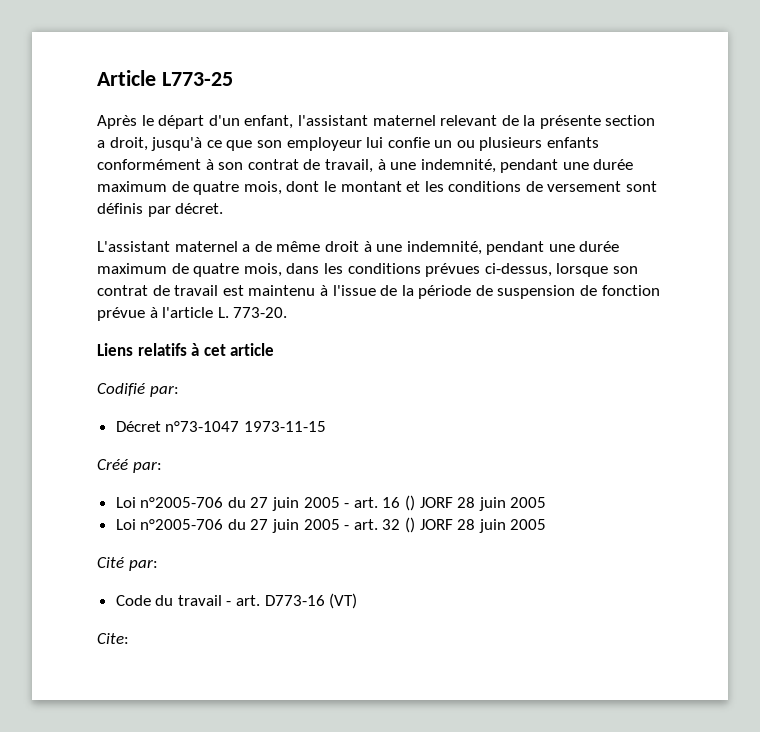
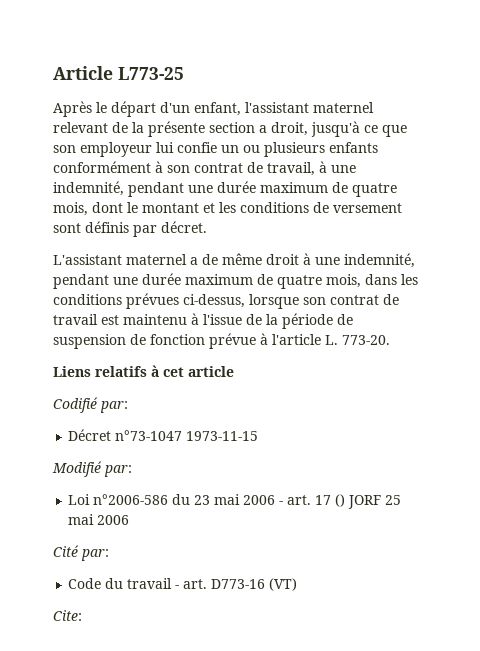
- Créé par:
+ Modifié par:
- Loi n°2005-706 du 27 juin 2005 - art. 16 () JORF 28 juin 2005
- Loi n°2005-706 du 27 juin 2005 - art. 32 () JORF 28 juin 2005
+ Loi n°2006-586 du 23 mai 2006 - art. 17 () JORF 25 mai 2006

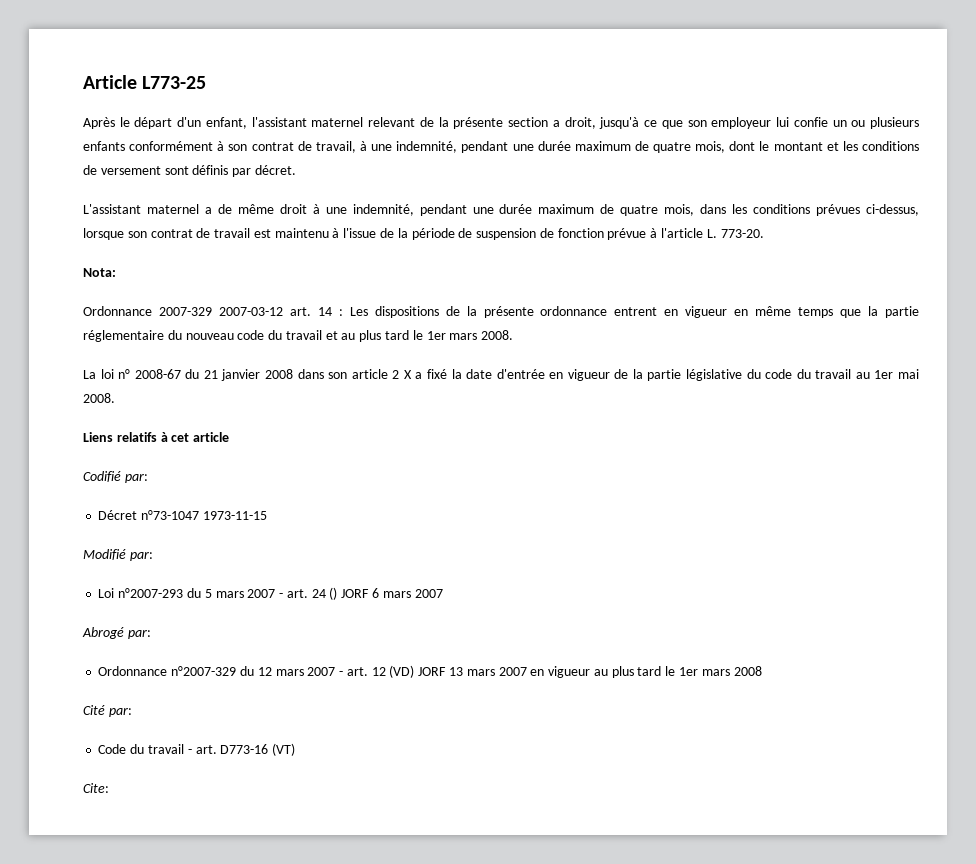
+ Nota:
+ Ordonnance 2007-329 2007-03-12 art. 14 : Les dispositions de la présente ordonnance entrent en vigueur en même temps que la partie réglementaire du nouveau code du travail et au plus tard le 1er mars 2008.
+ La loi n° 2008-67 du 21 janvier 2008 dans son article 2 X a fixé la date d'entrée en vigueur de la partie législative du code du travail au 1er mai 2008.
- Loi n°2006-586 du 23 mai 2006 - art. 17 () JORF 25 mai 2006
+ Loi n°2007-293 du 5 mars 2007 - art. 24 () JORF 6 mars 2007
+ Abrogé par:
+ Ordonnance n°2007-329 du 12 mars 2007 - art. 12 (VD) JORF 13 mars 2007 en vigueur au plus tard le 1er mars 2008

